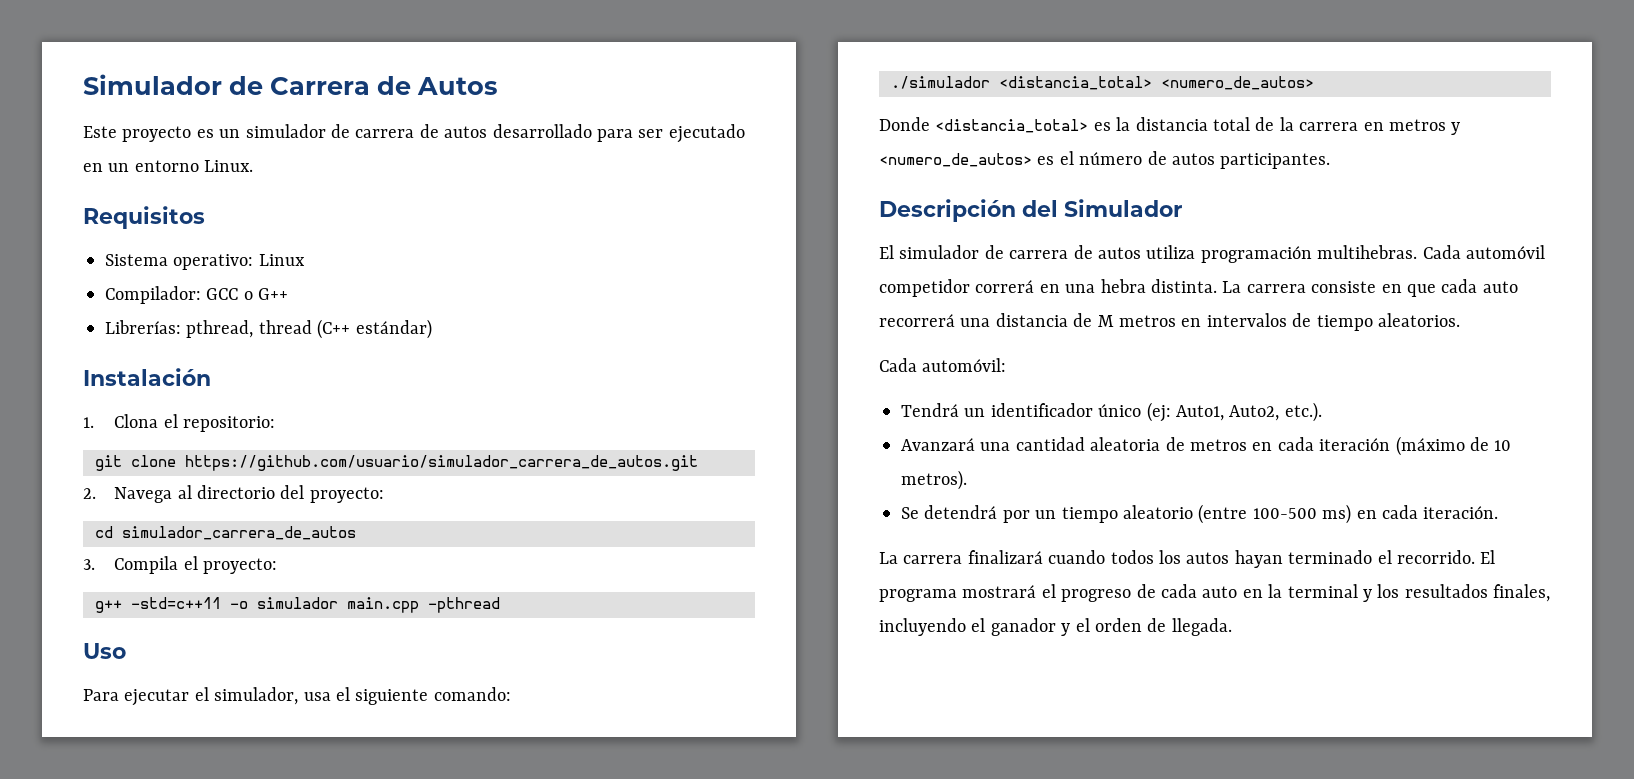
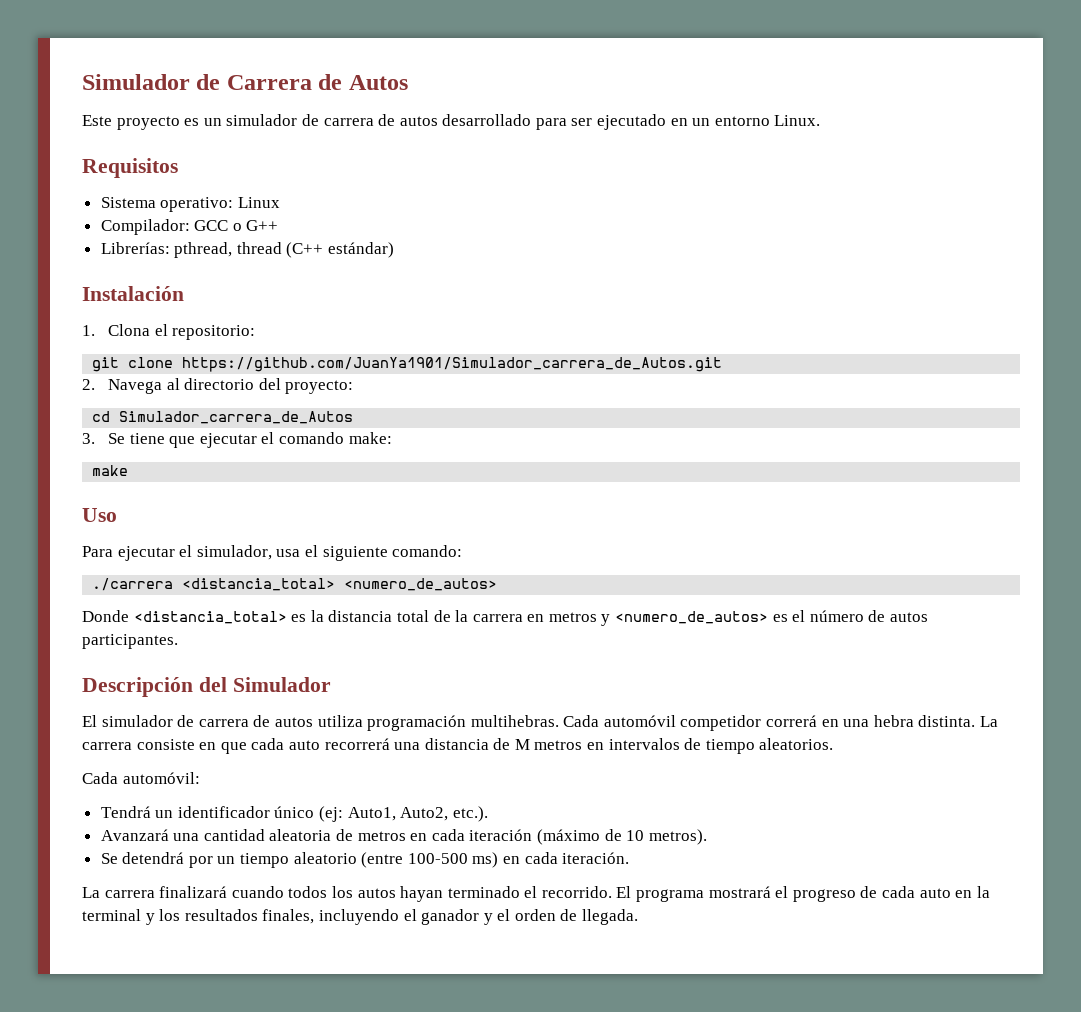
- git clone https://github.com/usuario/simulador_carrera_de_autos.git
+ git clone https://github.com/JuanYa1901/Simulador_carrera_de_Autos.git
- cd simulador_carrera_de_autos
+ cd Simulador_carrera_de_Autos
- 3. Compila el proyecto:
- g++ -std=c++11 -o simulador main.cpp -pthread
+ 3. Se tiene que ejecutar el comando make:
+ make
- ./simulador <distancia_total> <numero_de_autos>
+ ./carrera <distancia_total> <numero_de_autos>

